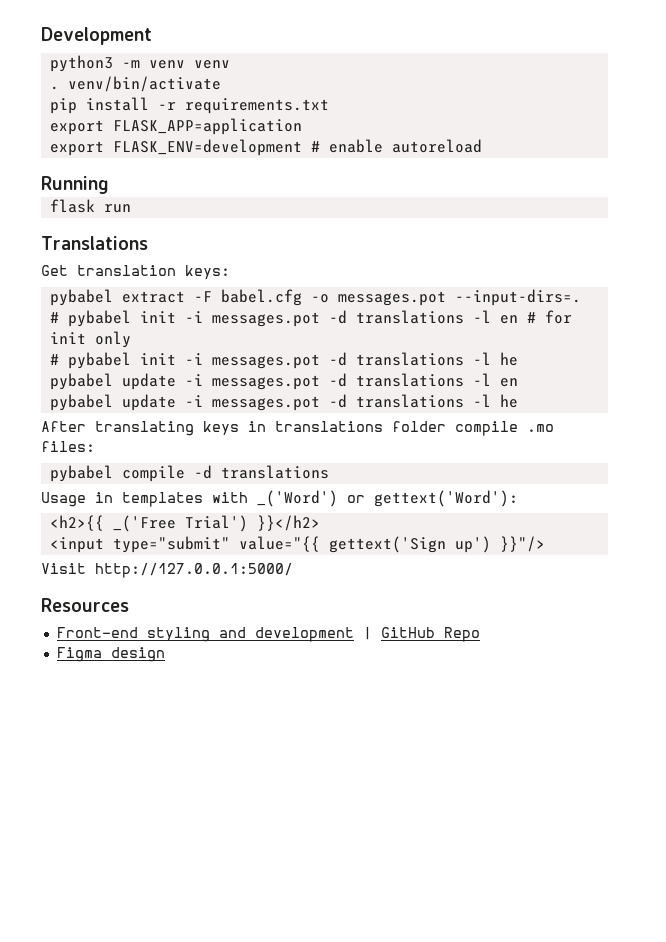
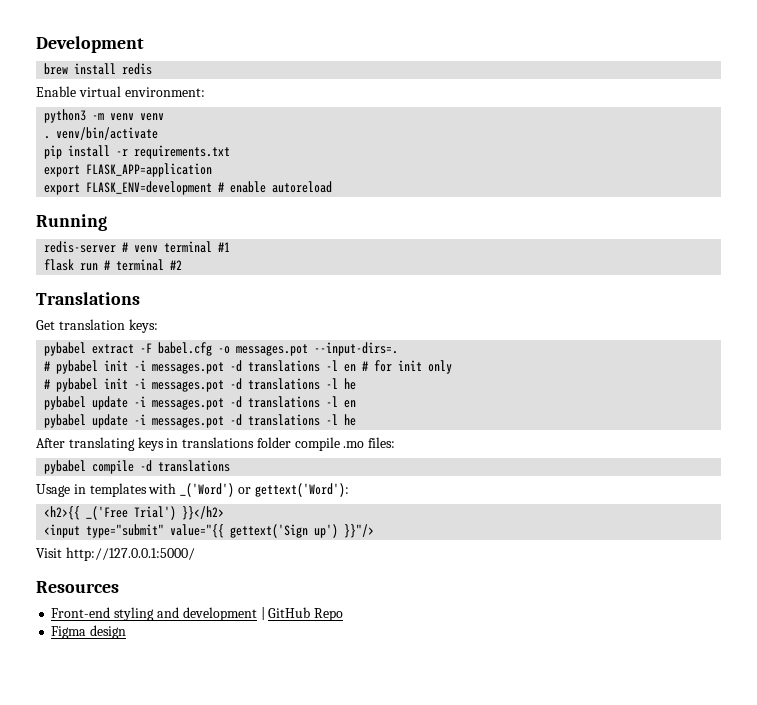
+ brew install redis
+ Enable virtual environment:
+ redis-server # venv terminal #1
- flask run
+ flask run # terminal #2

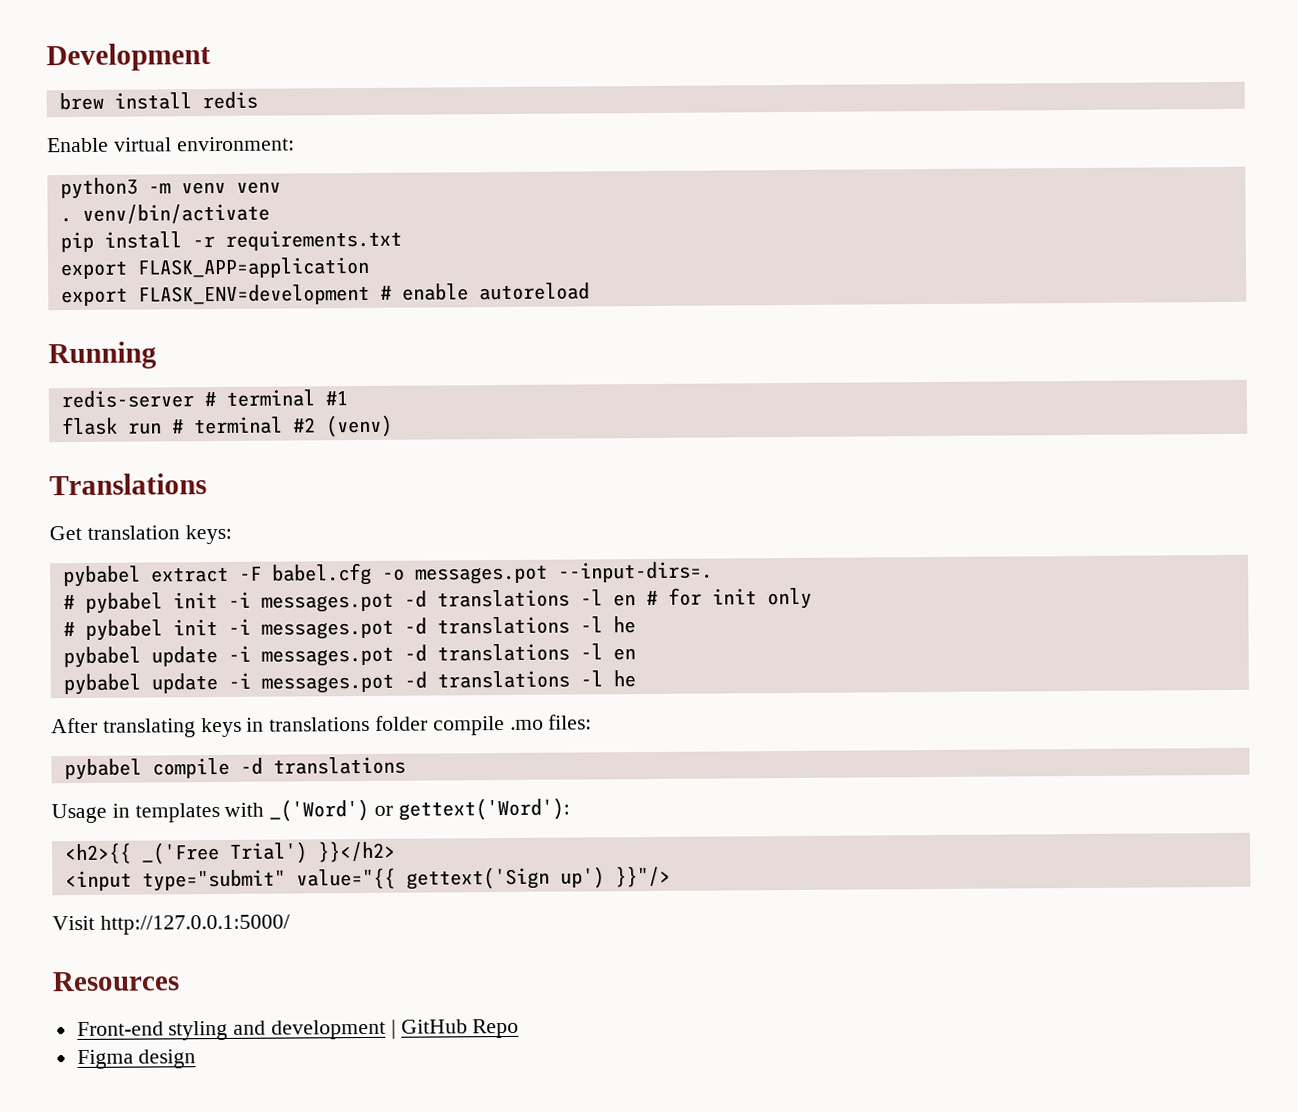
- redis-server # venv terminal #1
+ redis-server # terminal #1
- flask run # terminal #2
+ flask run # terminal #2 (venv)

